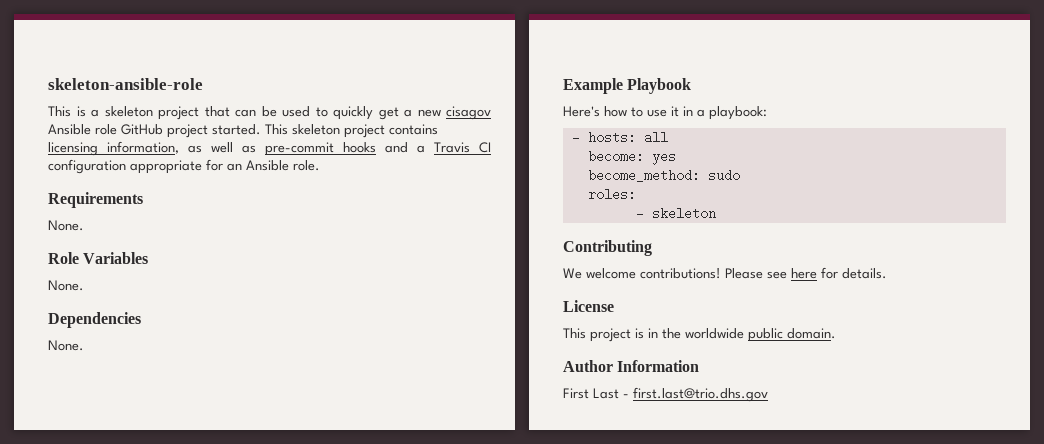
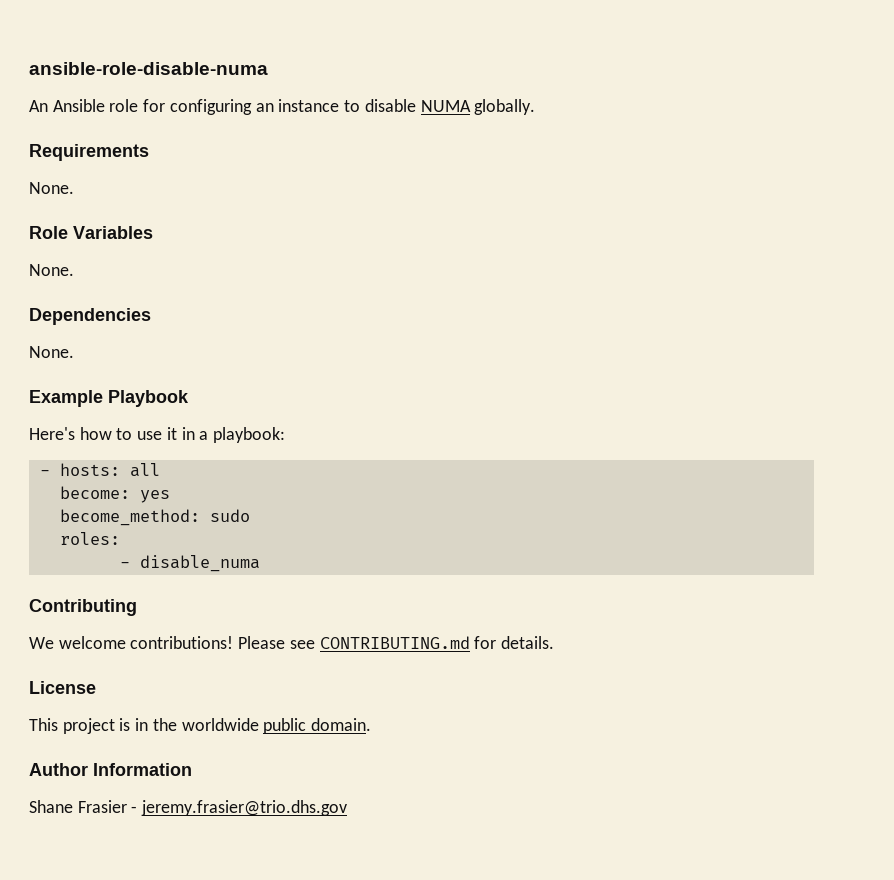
- skeleton-ansible-role
- This is a skeleton project that can be used to quickly get a new cisagov Ansible role GitHub project started. This skeleton project contains licensing information, as well as pre-commit hooks and a Travis CI configuration appropriate for an Ansible role.
+ ansible-role-disable-numa
+ An Ansible role for configuring an instance to disable NUMA globally.
- - skeleton
+ - disable_numa
- Please see here for details.
+ Please see CONTRIBUTING.md for details.
- First Last - first.last@trio.dhs.gov
+ Shane Frasier - jeremy.frasier@trio.dhs.gov

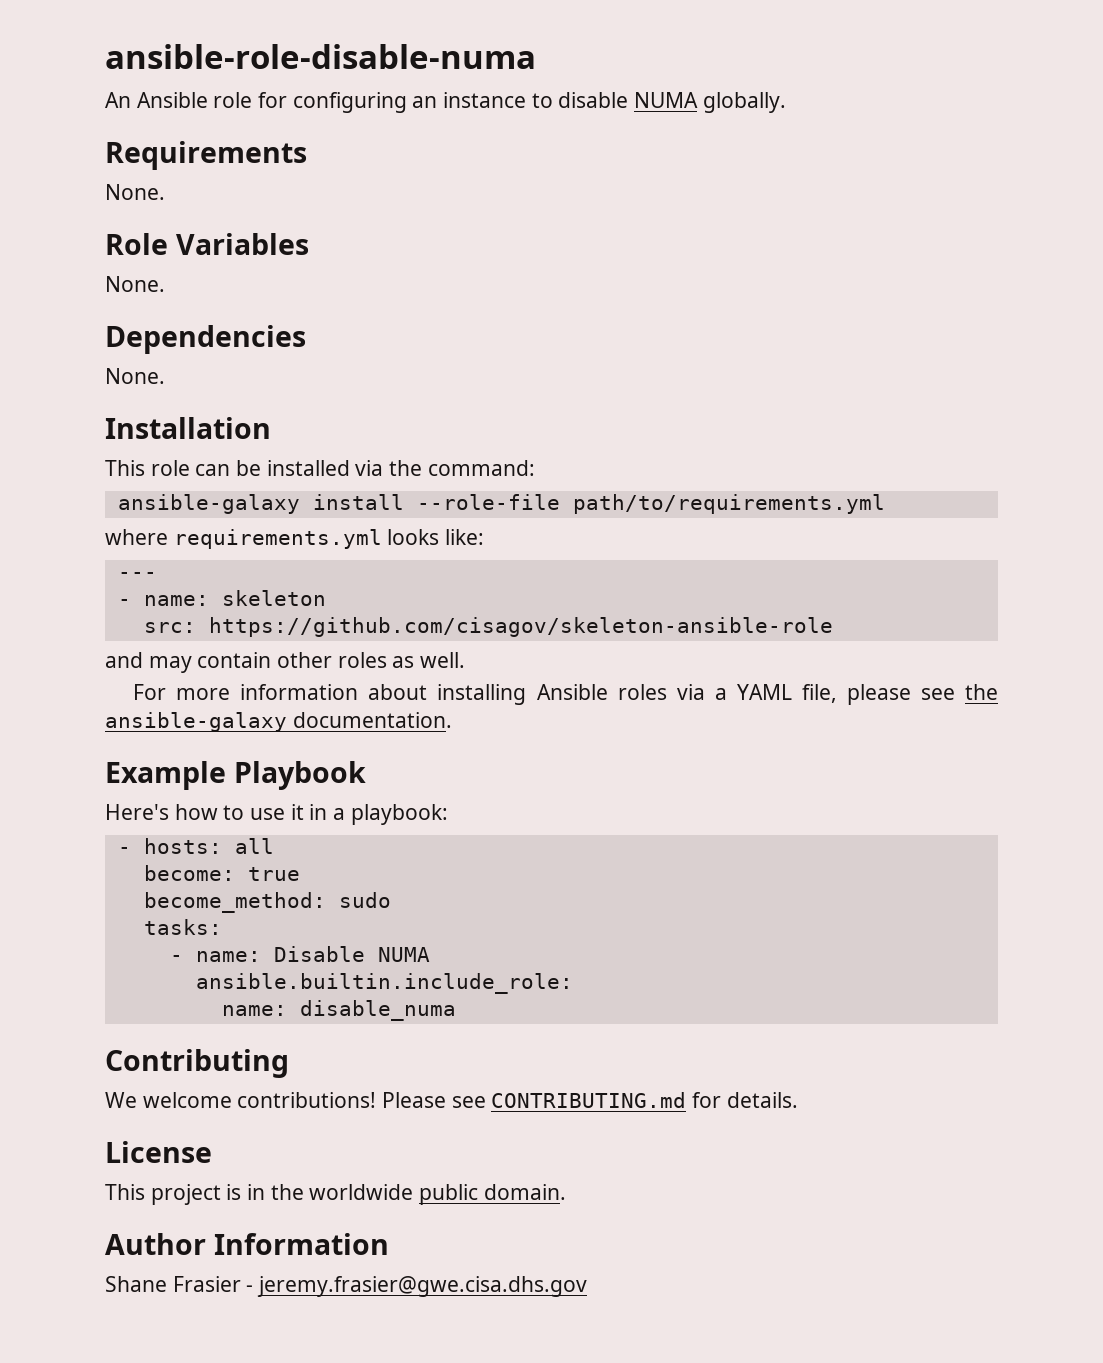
+ Installation
+ This role can be installed via the command:
+ ansible-galaxy install --role-file path/to/requirements.yml
+ where requirements.yml looks like:
+ ---
+ - name: skeleton
+ src: https://github.com/cisagov/skeleton-ansible-role
+ and may contain other roles as well.
+ For more information about installing Ansible roles via a YAML file, please see the ansible-galaxy documentation.
- become: yes
+ become: true
- roles:
- - disable_numa
+ tasks:
+ - name: Disable NUMA
+ ansible.builtin.include_role:
+ name: disable_numa
- Shane Frasier - jeremy.frasier@trio.dhs.gov
+ Shane Frasier - jeremy.frasier@gwe.cisa.dhs.gov

